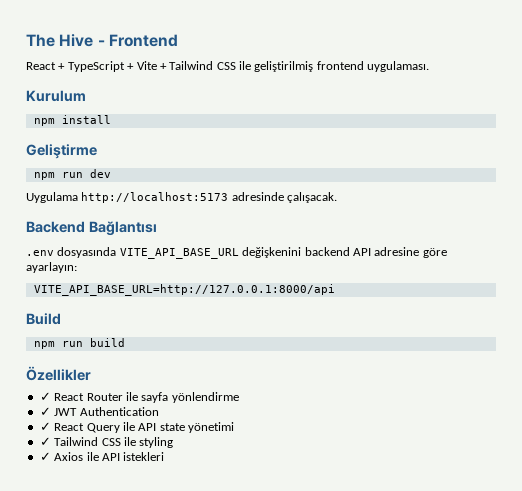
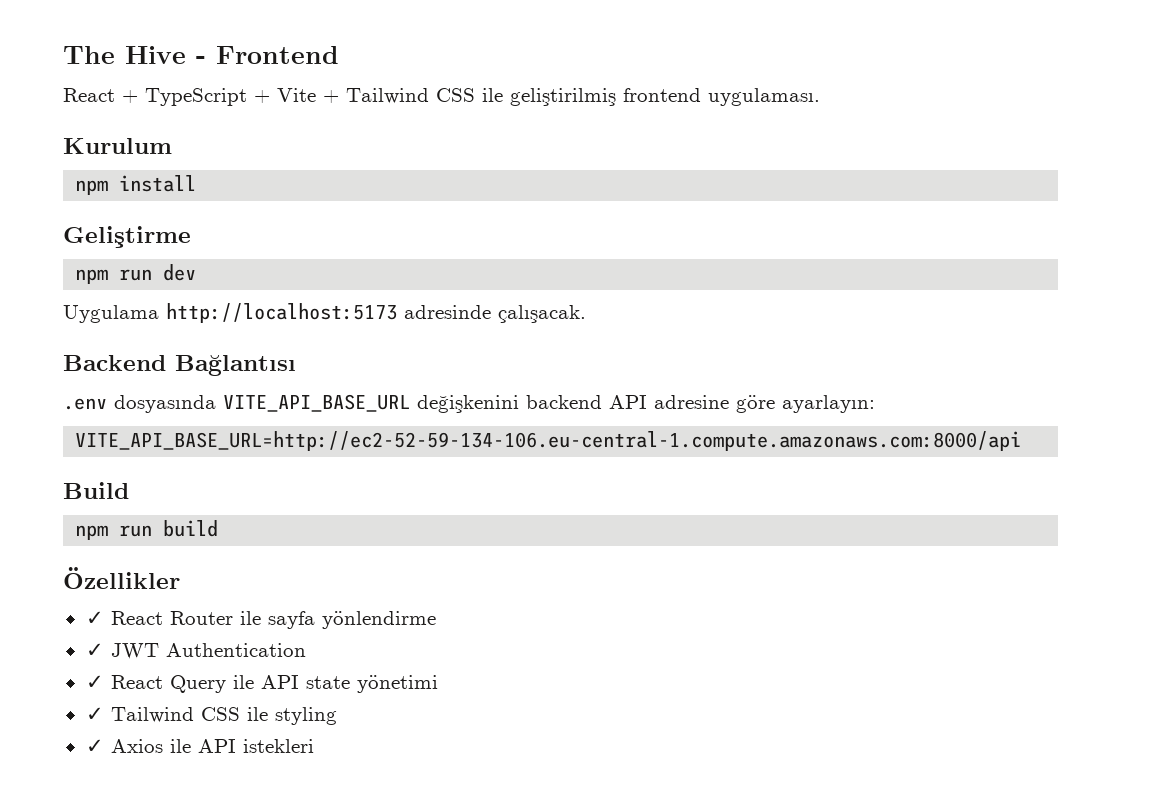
- VITE_API_BASE_URL=http://127.0.0.1:8000/api
+ VITE_API_BASE_URL=http://ec2-52-59-134-106.eu-central-1.compute.amazonaws.com:8000/api

